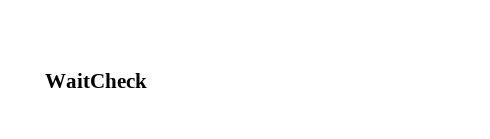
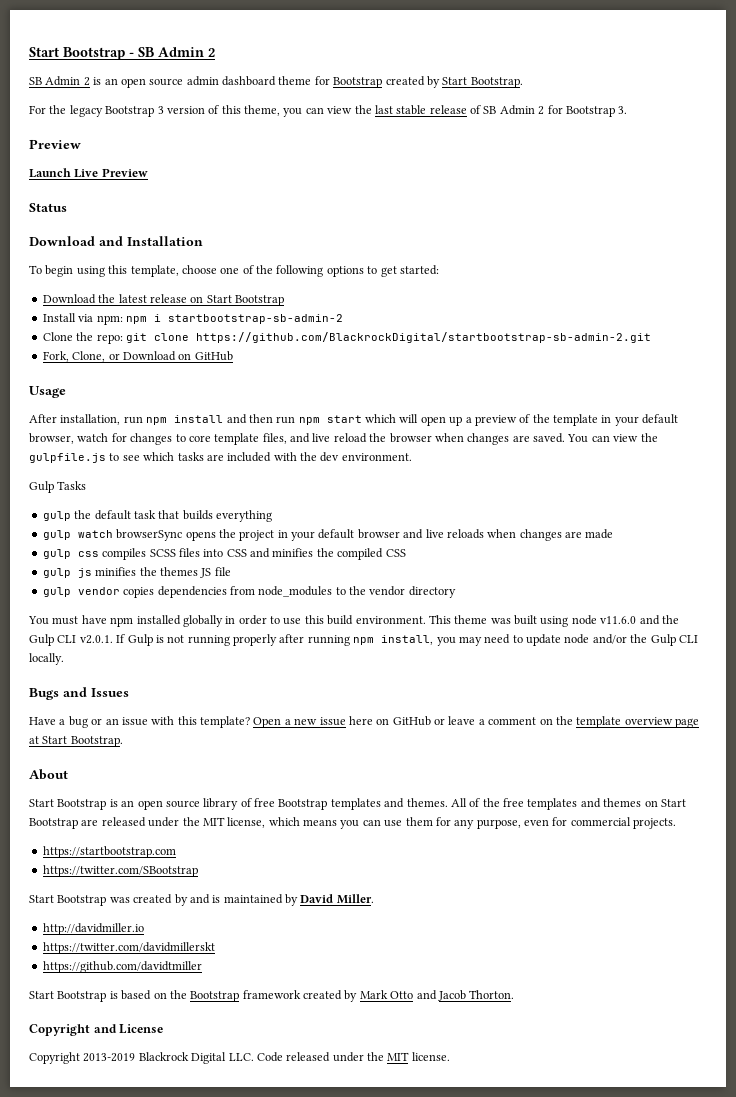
- WaitCheck
+ Start Bootstrap - SB Admin 2
+ SB Admin 2 is an open source admin dashboard theme for Bootstrap created by Start Bootstrap.
+ For the legacy Bootstrap 3 version of this theme, you can view the last stable release of SB Admin 2 for Bootstrap 3.
+ Preview
+ Launch Live Preview
+ Status
+ Download and Installation
+ To begin using this template, choose one of the following options to get started:
+ Download the latest release on Start Bootstrap
+ Install via npm: npm i startbootstrap-sb-admin-2
+ Clone the repo: git clone https://github.com/BlackrockDigital/startbootstrap-sb-admin-2.git
+ Fork, Clone, or Download on GitHub
+ Usage
+ After installation, run npm install and then run npm start which will open up a preview of the template in your default browser, watch for changes to core template files, and live reload the browser when changes are saved. You can view the gulpfile.js to see which tasks are included with the dev environment.
+ Gulp Tasks
+ gulp the default task that builds everything
+ gulp watch browserSync opens the project in your default browser and live reloads when changes are made
+ gulp css compiles SCSS files into CSS and minifies the compiled CSS
+ gulp js minifies the themes JS file
+ gulp vendor copies dependencies from node_modules to the vendor directory
+ You must have npm installed globally in order to use this build environment. This theme was built using node v11.6.0 and the Gulp CLI v2.0.1. If Gulp is not running properly after running npm install, you may need to update node and/or the Gulp CLI locally.
+ Bugs and Issues
+ Have a bug or an issue with this template? Open a new issue here on GitHub or leave a comment on the template overview page at Start Bootstrap.
+ About
+ Start Bootstrap is an open source library of free Bootstrap templates and themes. All of the free templates and themes on Start Bootstrap are released under the MIT license, which means you can use them for any purpose, even for commercial projects.
+ https://startbootstrap.com
+ https://twitter.com/SBootstrap
+ Start Bootstrap was created by and is maintained by David Miller.
+ http://davidmiller.io
+ https://twitter.com/davidmillerskt
+ https://github.com/davidtmiller
+ Start Bootstrap is based on the Bootstrap framework created by Mark Otto and Jacob Thorton.
+ Copyright and License
+ Copyright 2013-2019 Blackrock Digital LLC. Code released under the MIT license.

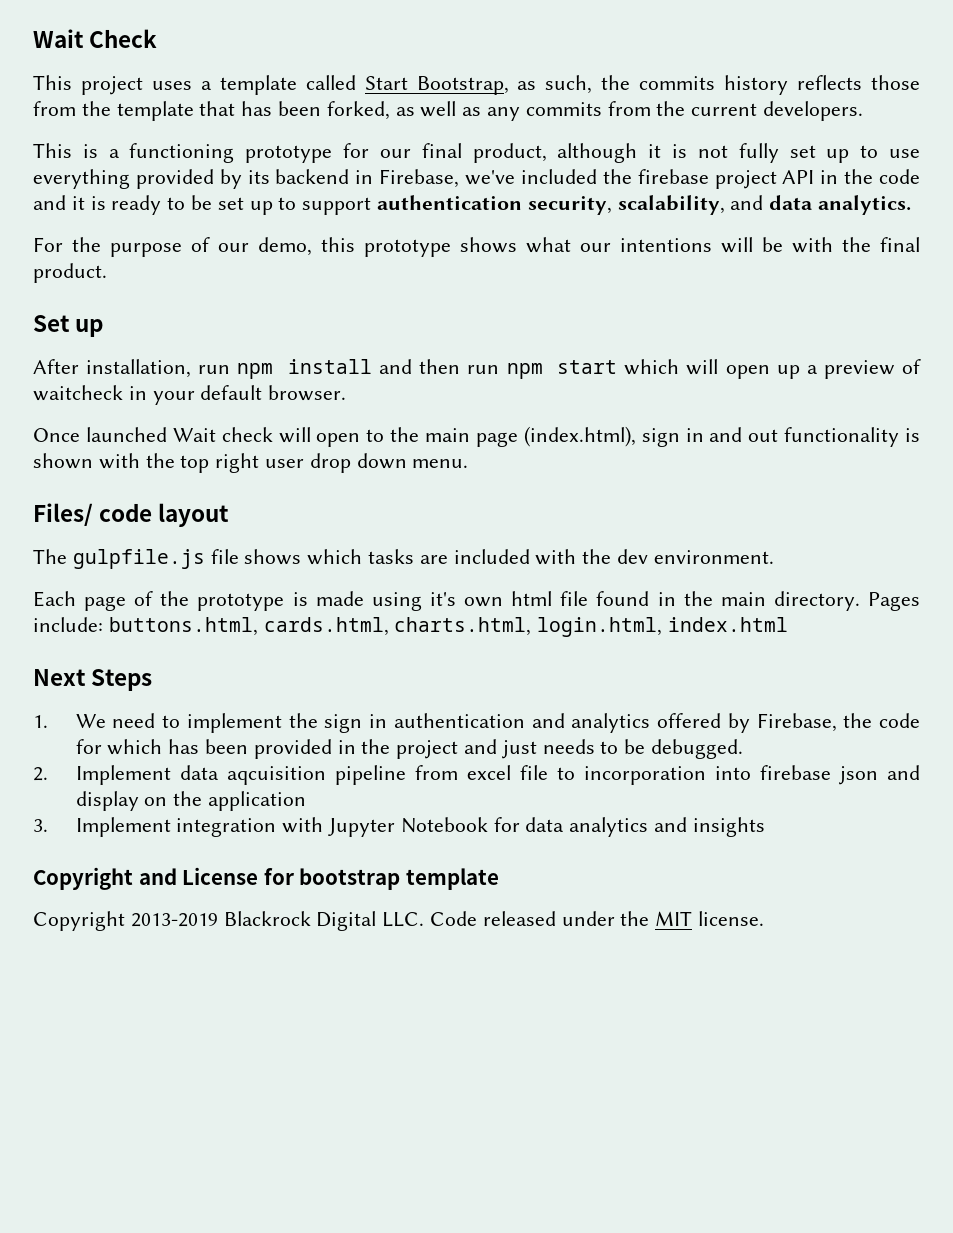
- Start Bootstrap - SB Admin 2
- SB Admin 2 is an open source admin dashboard theme for Bootstrap created by Start Bootstrap.
- For the legacy Bootstrap 3 version of this theme, you can view the last stable release of SB Admin 2 for Bootstrap 3.
- Preview
- Launch Live Preview
- Status
- Download and Installation
- To begin using this template, choose one of the following options to get started:
- Download the latest release on Start Bootstrap
- Install via npm: npm i startbootstrap-sb-admin-2
- Clone the repo: git clone https://github.com/BlackrockDigital/startbootstrap-sb-admin-2.git
- Fork, Clone, or Download on GitHub
- Usage
+ Wait Check
+ This project uses a template called Start Bootstrap, as such, the commits history reflects those from the template that has been forked, as well as any commits from the current developers.
+ This is a functioning prototype for our final product, although it is not fully set up to use everything provided by its backend in Firebase, we've included the firebase project API in the code and it is ready to be set up to support authentication security, scalability, and data analytics.
+ For the purpose of our demo, this prototype shows what our intentions will be with the final product.
+ Set up
- After installation, run npm install and then run npm start which will open up a preview of the template in your default browser, watch for changes to core template files, and live reload the browser when changes are saved. You can view the gulpfile.js to see which tasks are included with the dev environment.
+ After installation, run npm install and then run npm start which will open up a preview of waitcheck in your default browser.
+ Once launched Wait check will open to the main page (index.html), sign in and out functionality is shown with the top right user drop down menu.
+ Files/ code layout
+ The gulpfile.js file shows which tasks are included with the dev environment.
- Gulp Tasks
- gulp the default task that builds everything
- gulp watch browserSync opens the project in your default browser and live reloads when changes are made
- gulp css compiles SCSS files into CSS and minifies the compiled CSS
- gulp js minifies the themes JS file
- gulp vendor copies dependencies from node_modules to the vendor directory
- You must have npm installed globally in order to use this build environment. This theme was built using node v11.6.0 and the Gulp CLI v2.0.1. If Gulp is not running properly after running npm install, you may need to update node and/or the Gulp CLI locally.
- Bugs and Issues
- Have a bug or an issue with this template? Open a new issue here on GitHub or leave a comment on the template overview page at Start Bootstrap.
- About
- Start Bootstrap is an open source library of free Bootstrap templates and themes. All of the free templates and themes on Start Bootstrap are released under the MIT license, which means you can use them for any purpose, even for commercial projects.
- https://startbootstrap.com
- https://twitter.com/SBootstrap
- Start Bootstrap was created by and is maintained by David Miller.
- http://davidmiller.io
- https://twitter.com/davidmillerskt
- https://github.com/davidtmiller
- Start Bootstrap is based on the Bootstrap framework created by Mark Otto and Jacob Thorton.
+ Each page of the prototype is made using it's own html file found in the main directory. Pages include: buttons.html, cards.html, charts.html, login.html, index.html
+ Next Steps
+ 1. We need to implement the sign in authentication and analytics offered by Firebase, the code for which has been provided in the project and just needs to be debugged.
+ 2. Implement data aqcuisition pipeline from excel file to incorporation into firebase json and display on the application
+ 3. Implement integration with Jupyter Notebook for data analytics and insights
- Copyright and License
+ Copyright and License for bootstrap template

